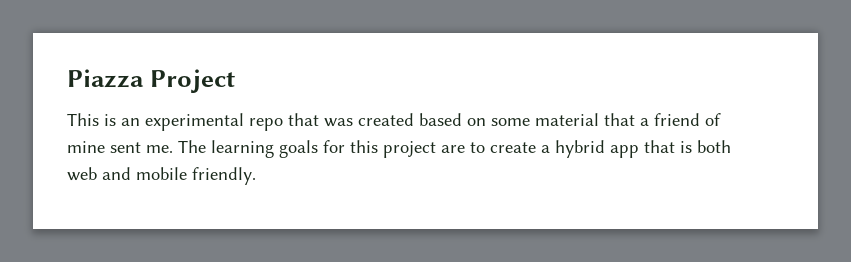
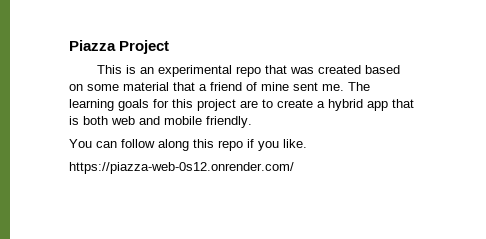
+ You can follow along this repo if you like.
+ https://piazza-web-0s12.onrender.com/

